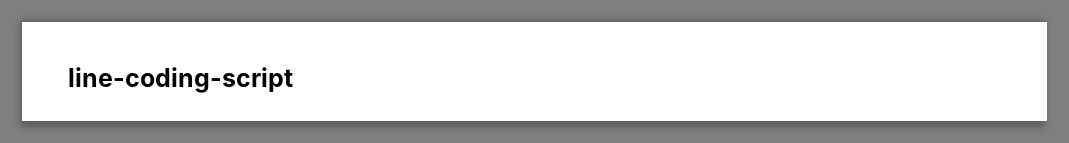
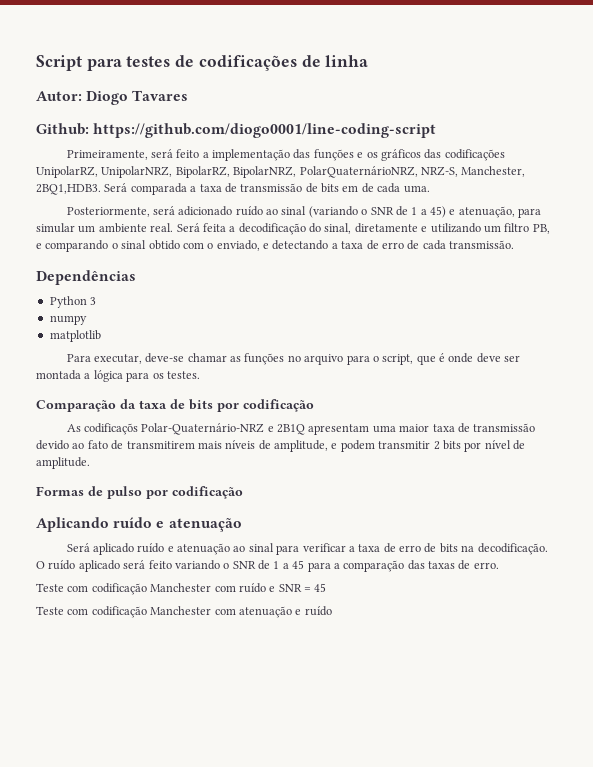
- line-coding-script
+ Script para testes de codificações de linha
+ Autor: Diogo Tavares
+ Github: https://github.com/diogo0001/line-coding-script
+ Primeiramente, será feito a implementação das funções e os gráficos das codificações UnipolarRZ, UnipolarNRZ, BipolarRZ, BipolarNRZ, PolarQuaternárioNRZ, NRZ-S, Manchester, 2BQ1,HDB3. Será comparada a taxa de transmissão de bits em de cada uma.
+ Posteriormente, será adicionado ruído ao sinal (variando o SNR de 1 a 45) e atenuação, para simular um ambiente real. Será feita a decodificação do sinal, diretamente e utilizando um filtro PB, e comparando o sinal obtido com o enviado, e detectando a taxa de erro de cada transmissão.
+ Dependências
+ Python 3
+ numpy
+ matplotlib
+ Para executar, deve-se chamar as funções no arquivo para o script, que é onde deve ser montada a lógica para os testes.
+ Comparação da taxa de bits por codificação
+ As codificaçõs Polar-Quaternário-NRZ e 2B1Q apresentam uma maior taxa de transmissão devido ao fato de transmitirem mais níveis de amplitude, e podem transmitir 2 bits por nível de amplitude.
+ Formas de pulso por codificação
+ Aplicando ruído e atenuação
+ Será aplicado ruído e atenuação ao sinal para verificar a taxa de erro de bits na decodificação. O ruído aplicado será feito variando o SNR de 1 a 45 para a comparação das taxas de erro.
+ Teste com codificação Manchester com ruído e SNR = 45
+ Teste com codificação Manchester com atenuação e ruído

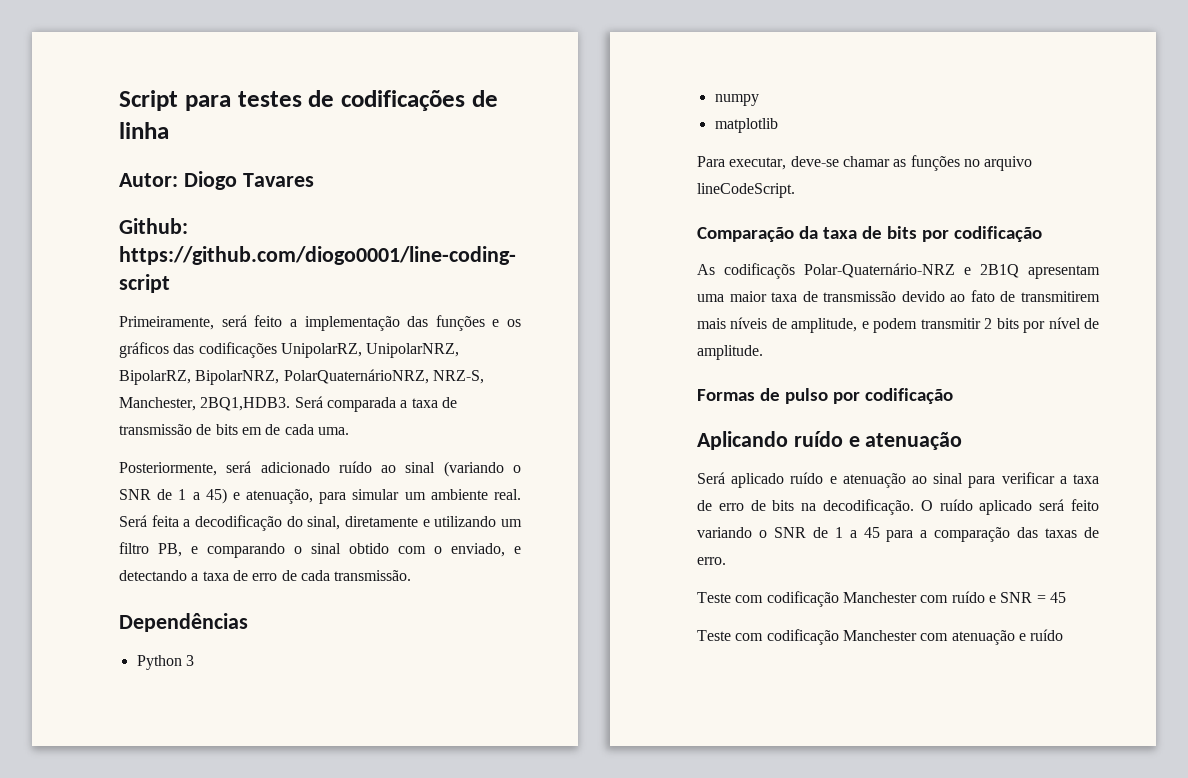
- Para executar, deve-se chamar as funções no arquivo para o script, que é onde deve ser montada a lógica para os testes.
+ Para executar, deve-se chamar as funções no arquivo lineCodeScript.

